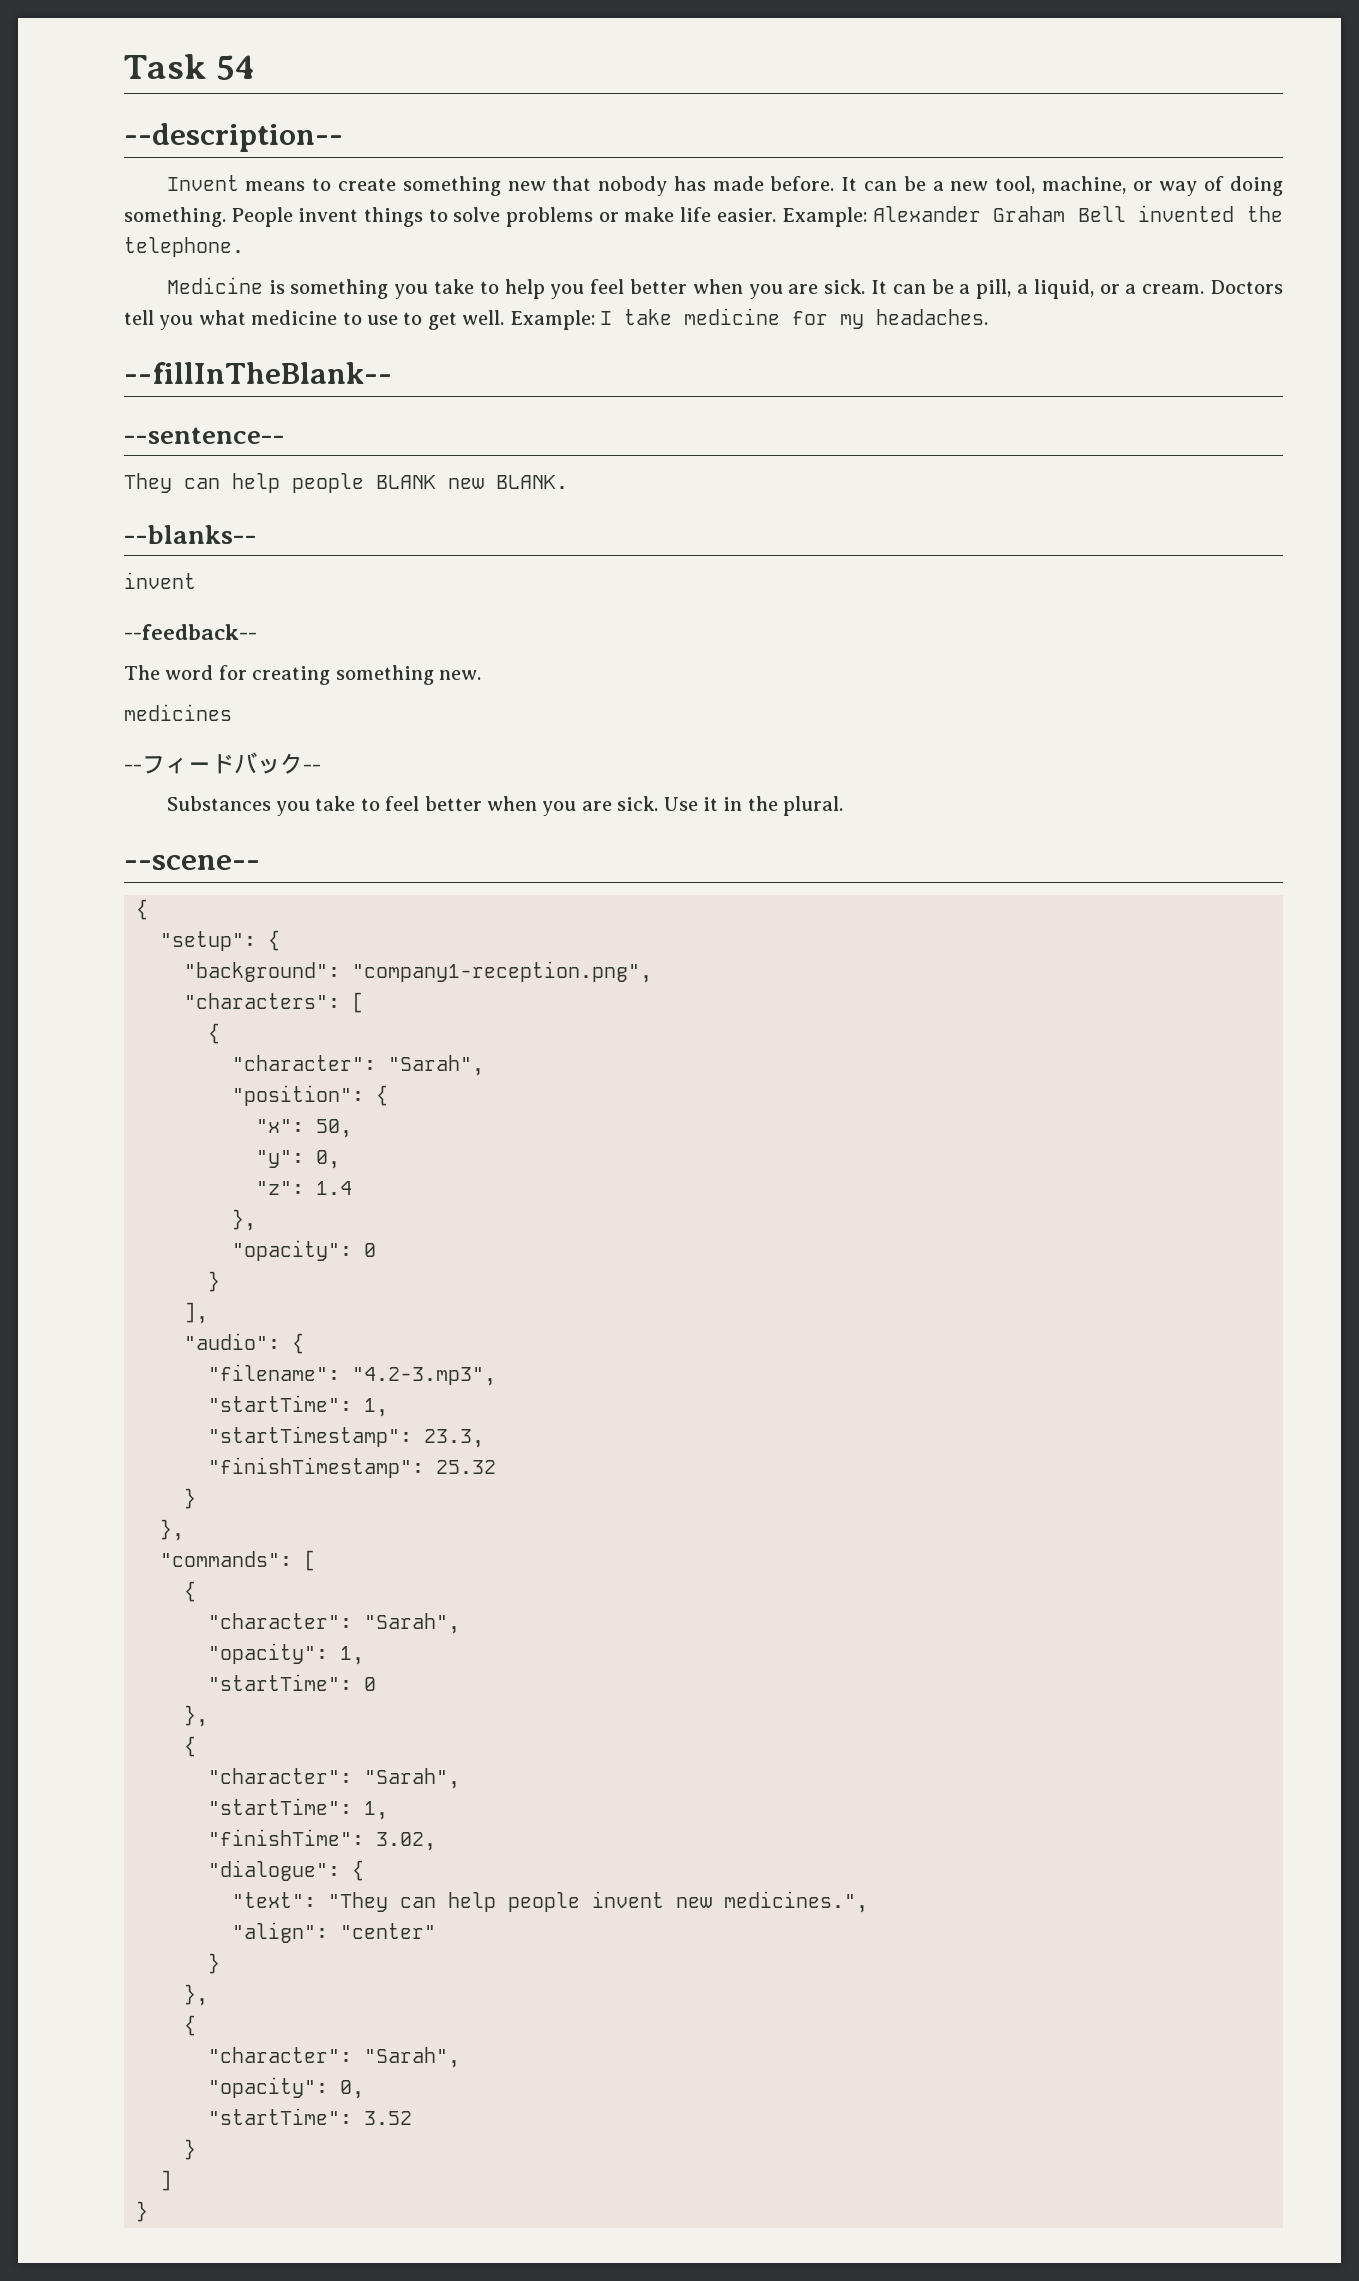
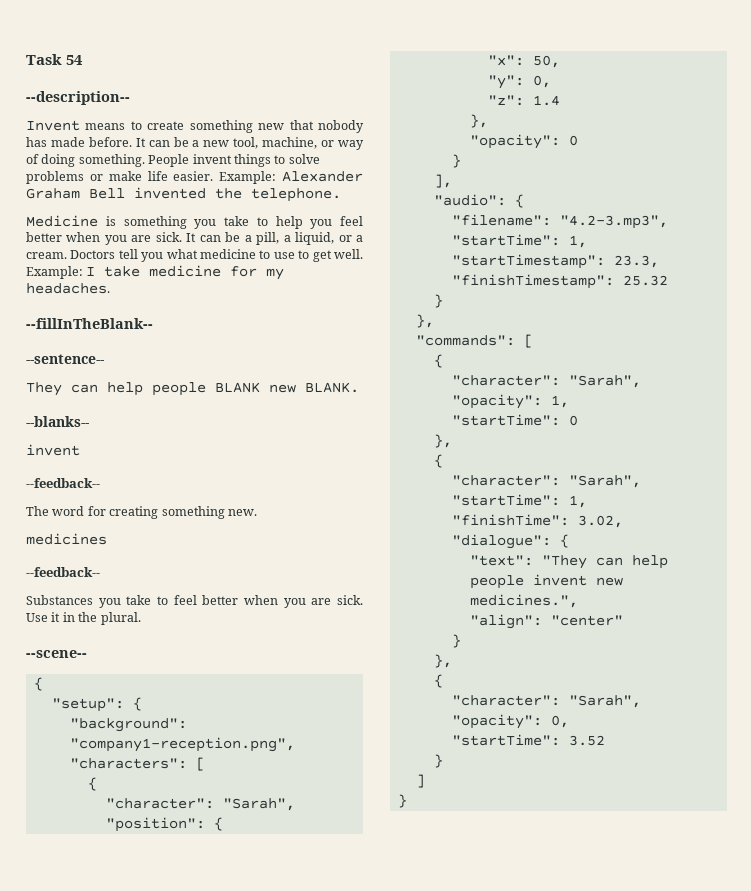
  medicines
- --フィードバック--
+ --feedback--

